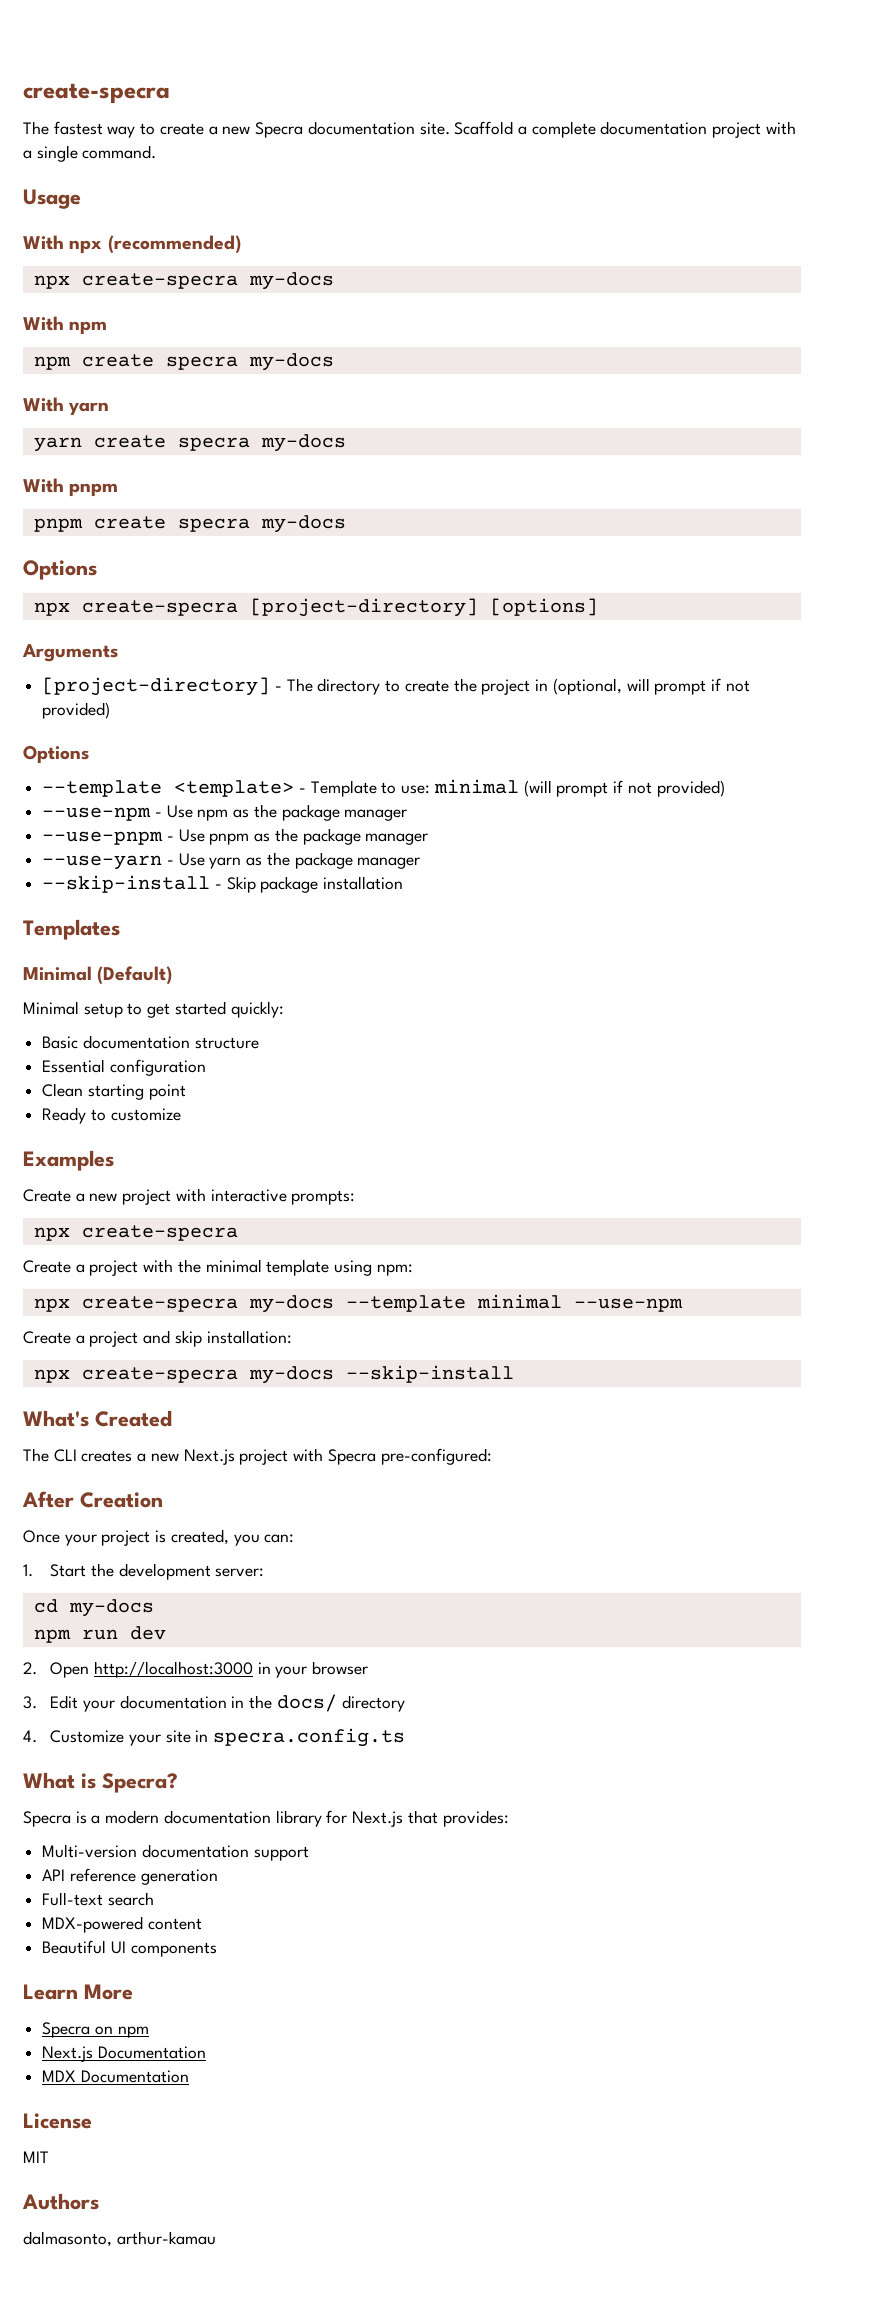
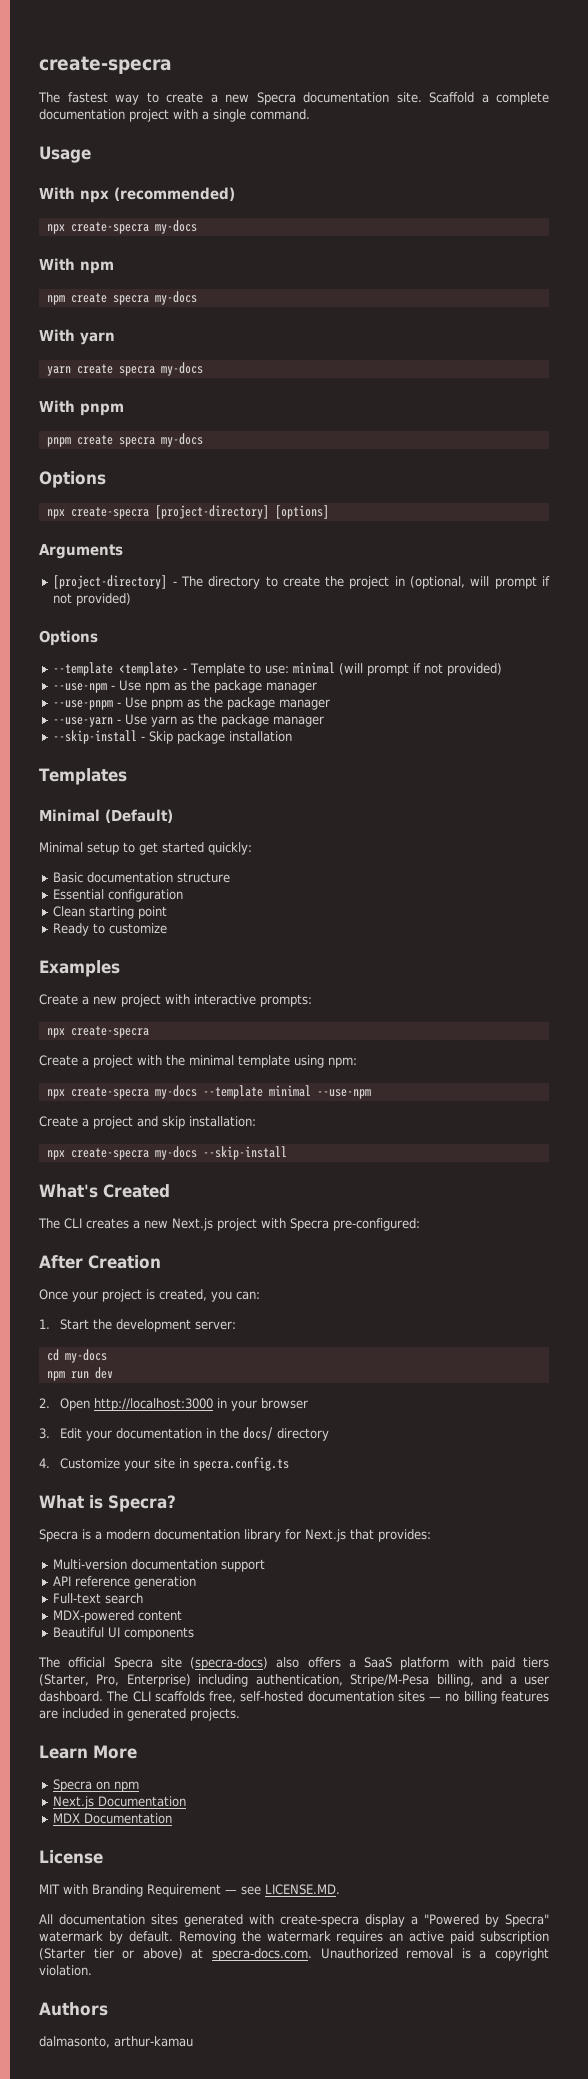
+ The official Specra site (specra-docs) also offers a SaaS platform with paid tiers (Starter, Pro, Enterprise) including authentication, Stripe/M-Pesa billing, and a user dashboard. The CLI scaffolds free, self-hosted documentation sites — no billing features are included in generated projects.
- MIT
+ MIT with Branding Requirement — see LICENSE.MD.
+ All documentation sites generated with create-specra display a "Powered by Specra" watermark by default. Removing the watermark requires an active paid subscription (Starter tier or above) at specra-docs.com. Unauthorized removal is a copyright violation.

